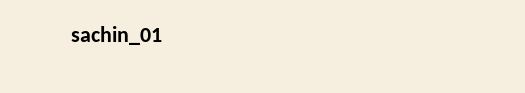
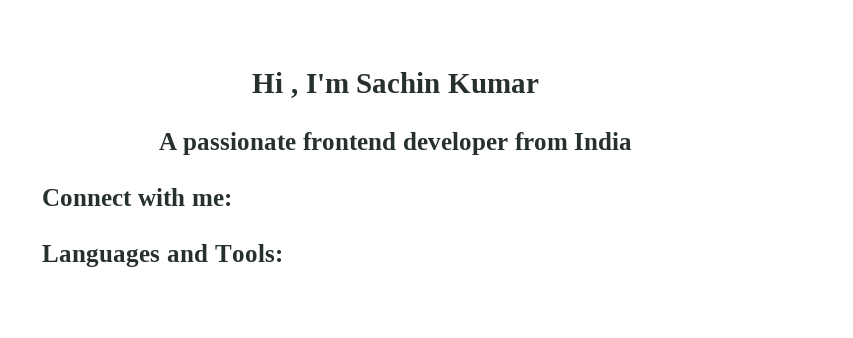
- sachin_01
+ Hi , I'm Sachin Kumar
+ A passionate frontend developer from India
+ Connect with me:
+ Languages and Tools:

